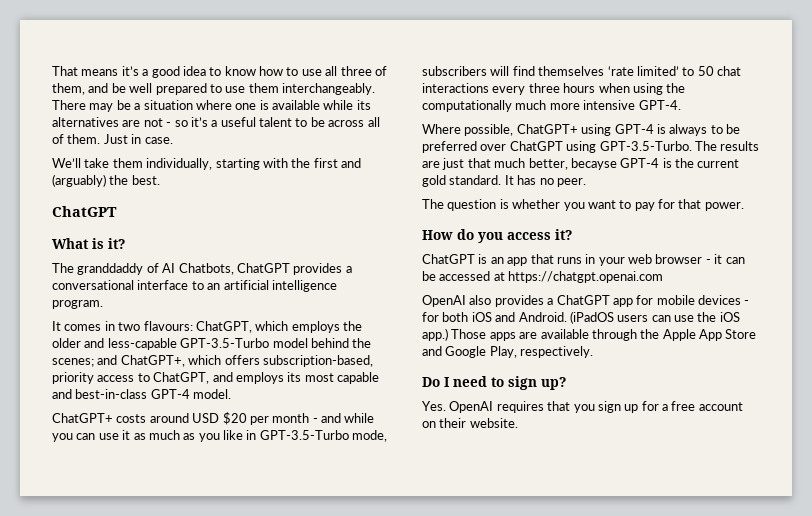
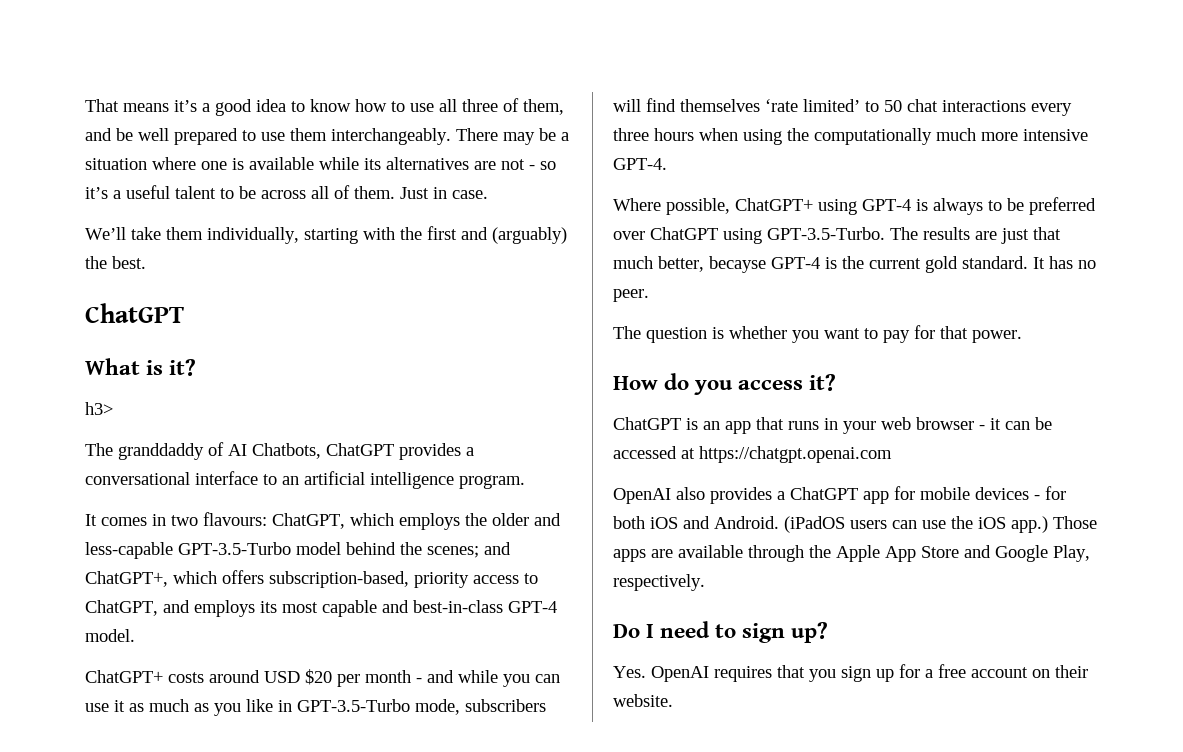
+ h3>

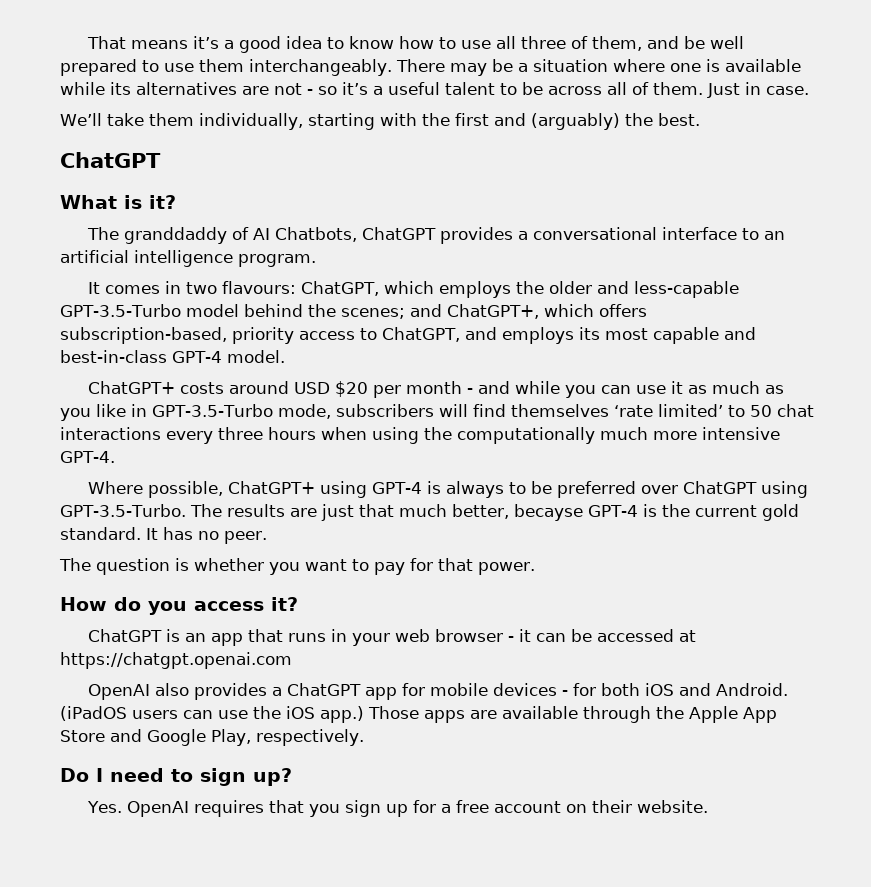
- h3>

